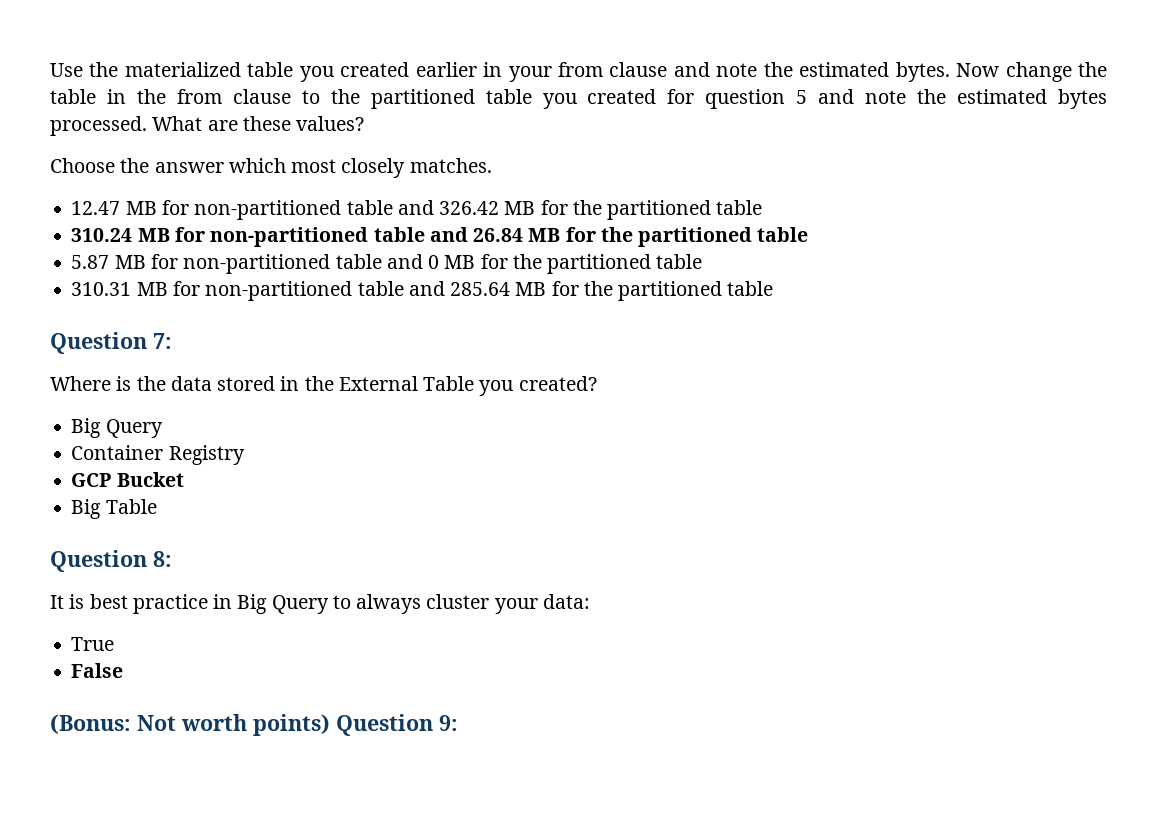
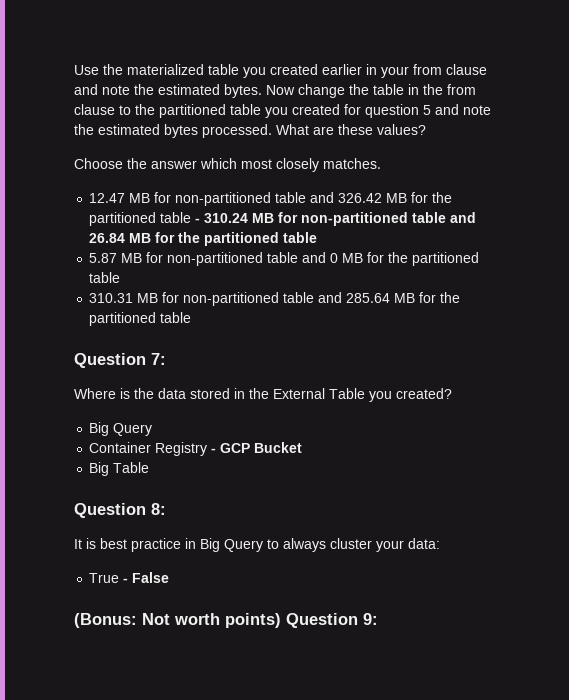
- 12.47 MB for non-partitioned table and 326.42 MB for the partitioned table
- 310.24 MB for non-partitioned table and 26.84 MB for the partitioned table
+ 12.47 MB for non-partitioned table and 326.42 MB for the partitioned table - 310.24 MB for non-partitioned table and 26.84 MB for the partitioned table
- Container Registry
- GCP Bucket
+ Container Registry - GCP Bucket
- True
- False
+ True - False

